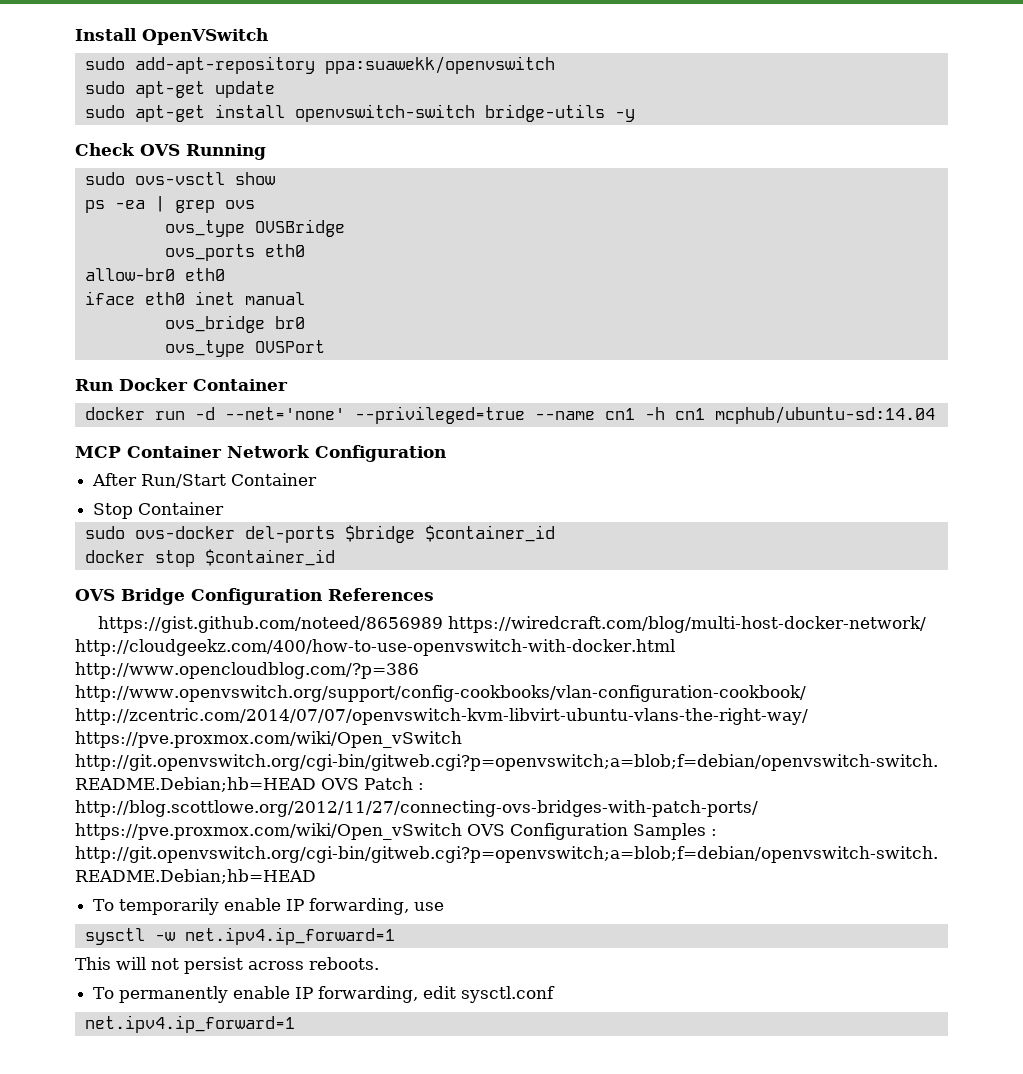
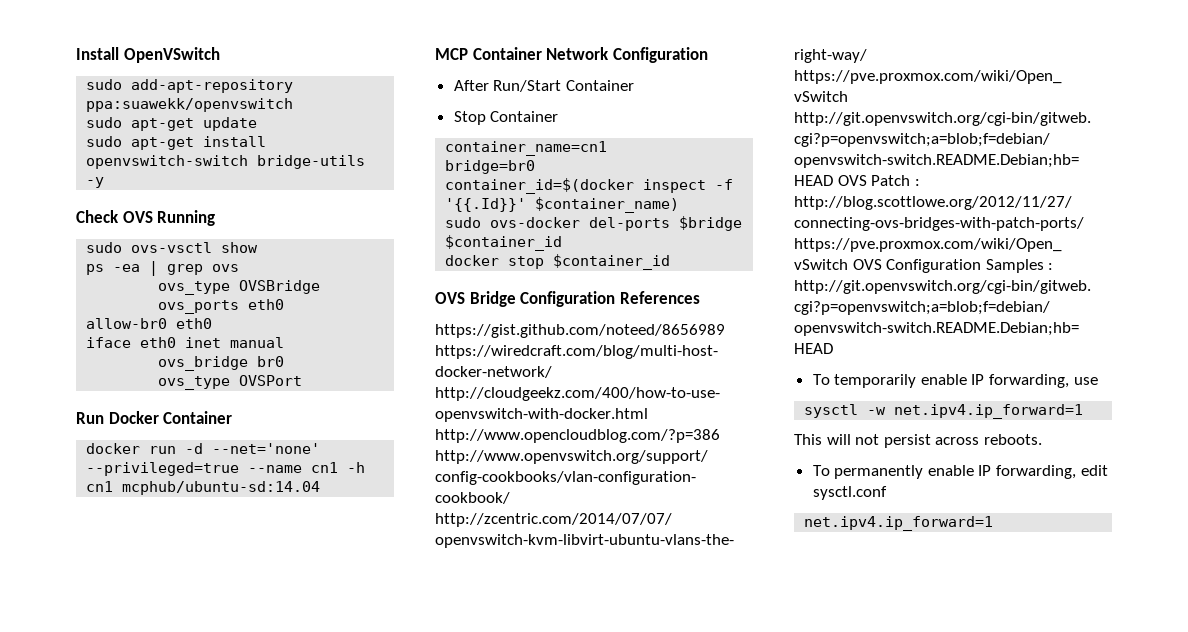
+ container_name=cn1
+ bridge=br0
+ container_id=$(docker inspect -f '{{.Id}}' $container_name)

